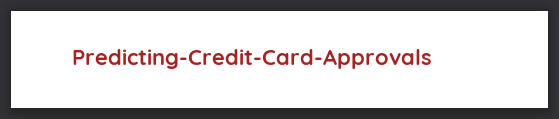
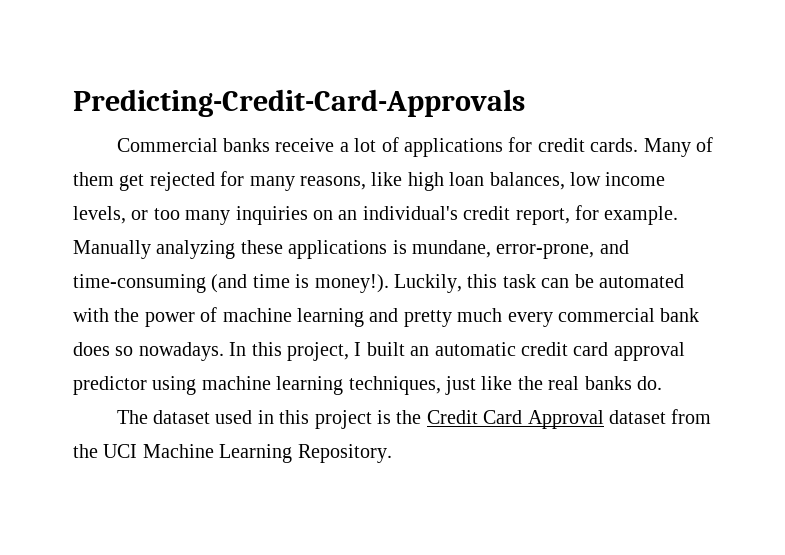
+ Commercial banks receive a lot of applications for credit cards. Many of them get rejected for many reasons, like high loan balances, low income levels, or too many inquiries on an individual's credit report, for example. Manually analyzing these applications is mundane, error-prone, and time-consuming (and time is money!). Luckily, this task can be automated with the power of machine learning and pretty much every commercial bank does so nowadays. In this project, I built an automatic credit card approval predictor using machine learning techniques, just like the real banks do.
+ The dataset used in this project is the Credit Card Approval dataset from the UCI Machine Learning Repository.

